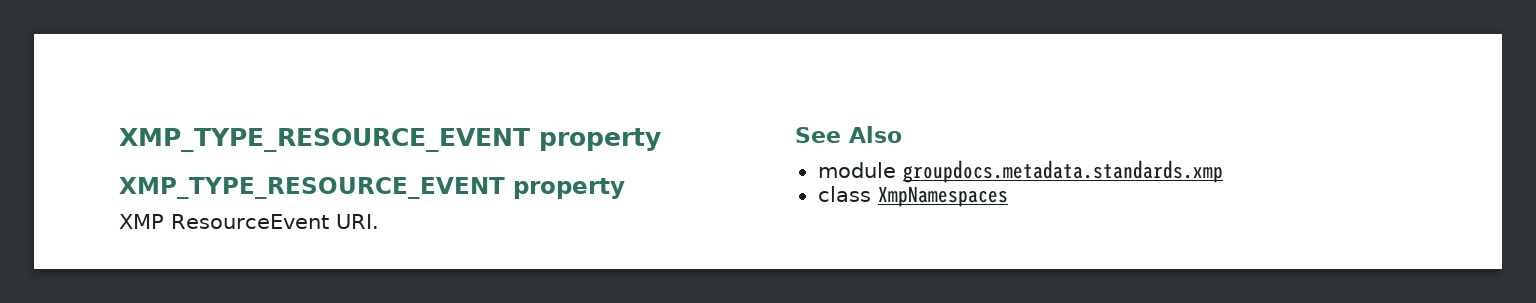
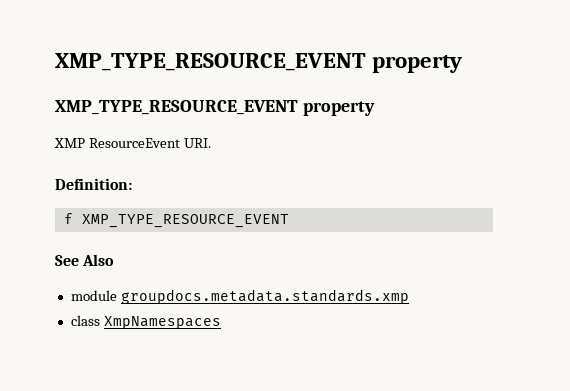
+ Definition:
+ f XMP_TYPE_RESOURCE_EVENT

